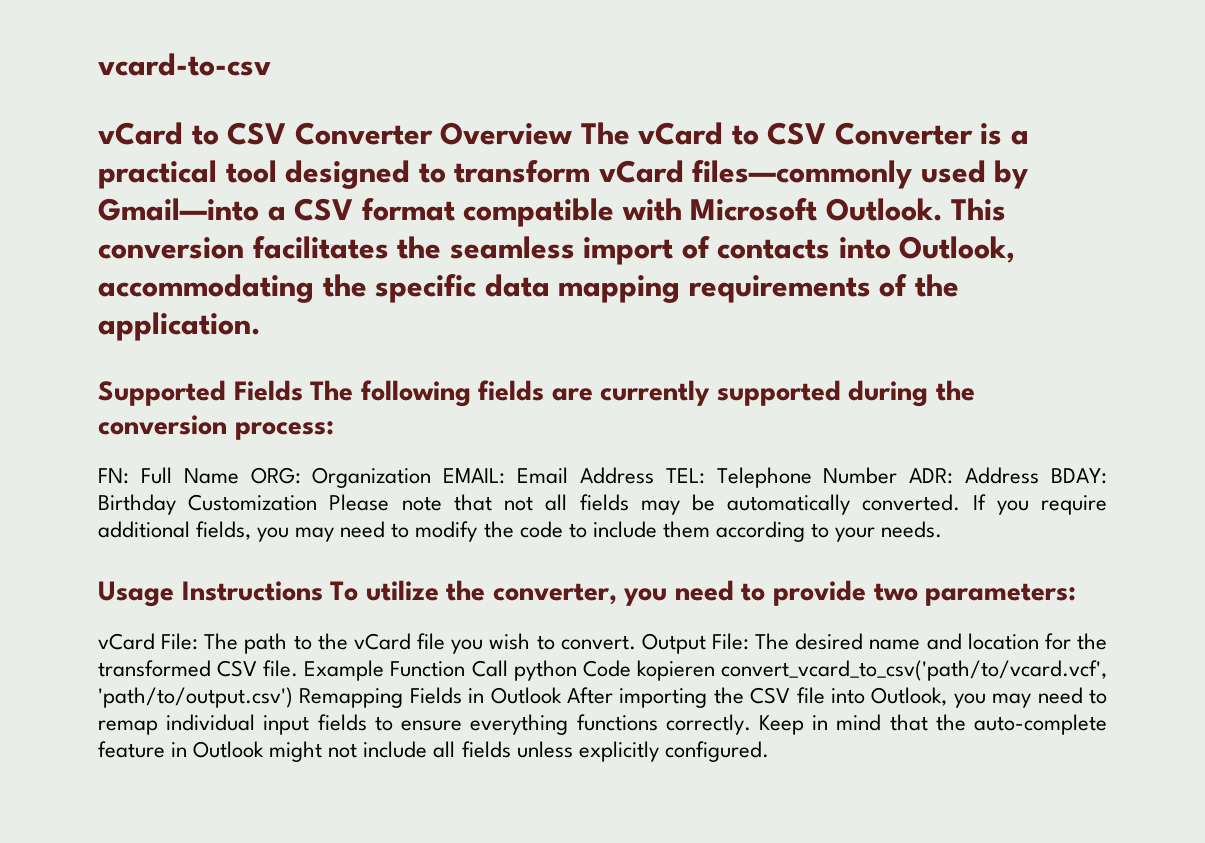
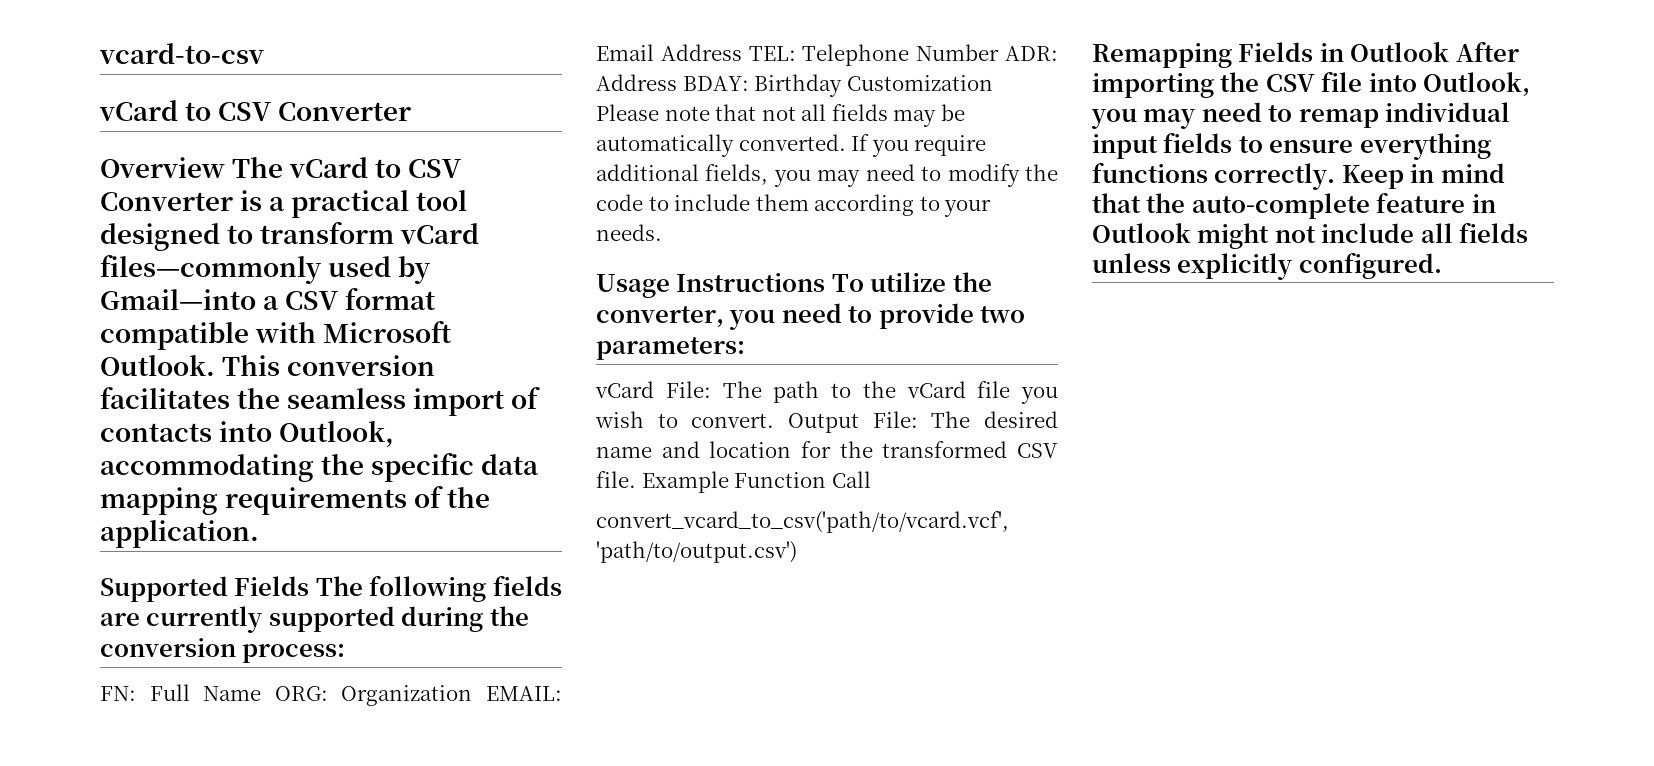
  vcard-to-csv
- vCard to CSV Converter Overview The vCard to CSV Converter is a practical tool designed to transform vCard files—commonly used by Gmail—into a CSV format compatible with Microsoft Outlook.
+ vCard to CSV Converter
+ Overview The vCard to CSV Converter is a practical tool designed to transform vCard files—commonly used by Gmail—into a CSV format compatible with Microsoft Outlook.
- Example Function Call python Code kopieren convert_vcard_to_csv('path/to/vcard.vcf', 'path/to/output.csv') Remapping Fields in Outlook After importing the CSV file into Outlook, you may need to remap individual input fields to ensure everything functions correctly.
+ Example Function Call
+ convert_vcard_to_csv('path/to/vcard.vcf', 'path/to/output.csv')
+ Remapping Fields in Outlook After importing the CSV file into Outlook, you may need to remap individual input fields to ensure everything functions correctly.

